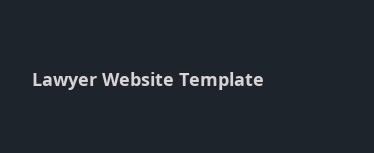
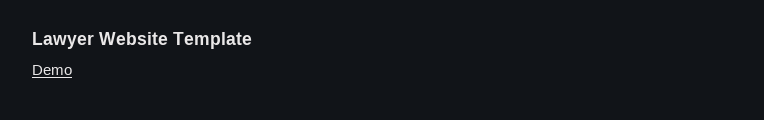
+ Demo

